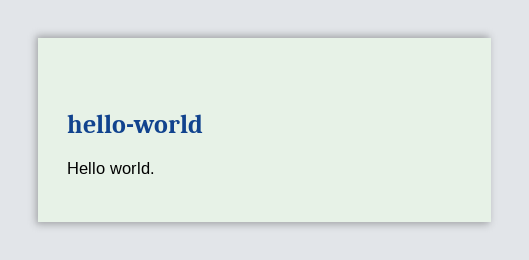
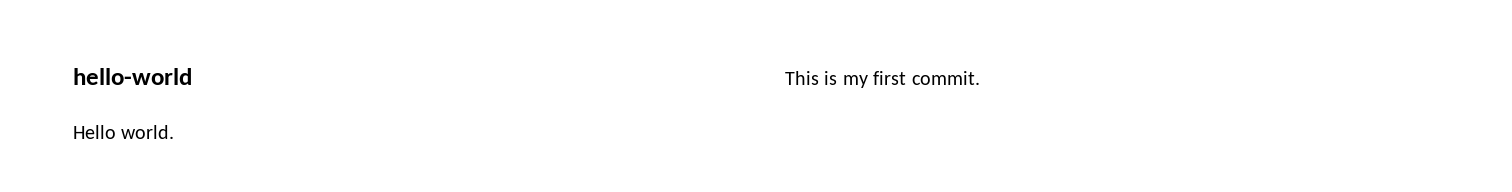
+ This is my first commit.

